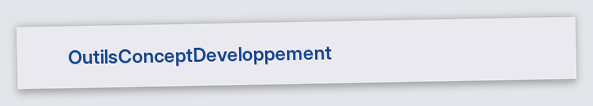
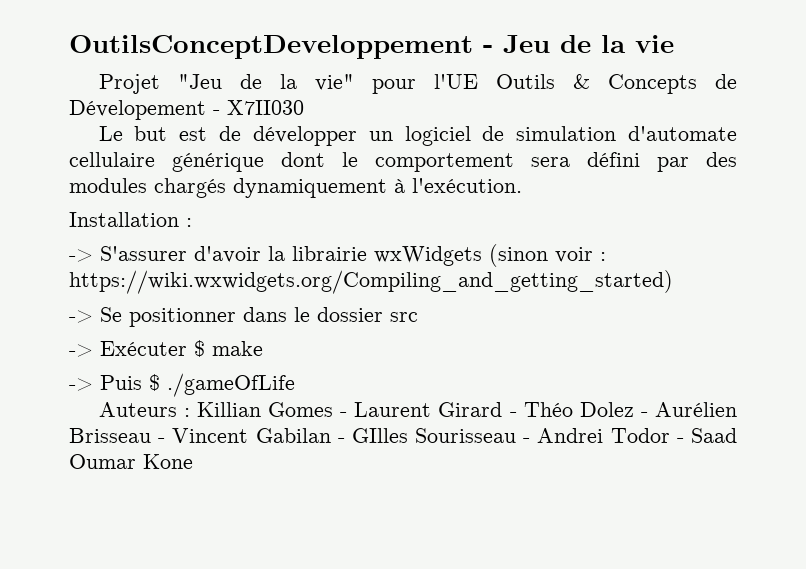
- OutilsConceptDeveloppement
+ OutilsConceptDeveloppement - Jeu de la vie
+ Projet "Jeu de la vie" pour l'UE Outils & Concepts de Dévelopement - X7II030
+ Le but est de développer un logiciel de simulation d'automate cellulaire générique dont le comportement sera défini par des modules chargés dynamiquement à l'exécution.
+ Installation :
+ -> S'assurer d'avoir la librairie wxWidgets (sinon voir : https://wiki.wxwidgets.org/Compiling_and_getting_started)
+ -> Se positionner dans le dossier src
+ -> Exécuter $ make
+ -> Puis $ ./gameOfLife
+ Auteurs : Killian Gomes - Laurent Girard - Théo Dolez - Aurélien Brisseau - Vincent Gabilan - GIlles Sourisseau - Andrei Todor - Saad Oumar Kone

